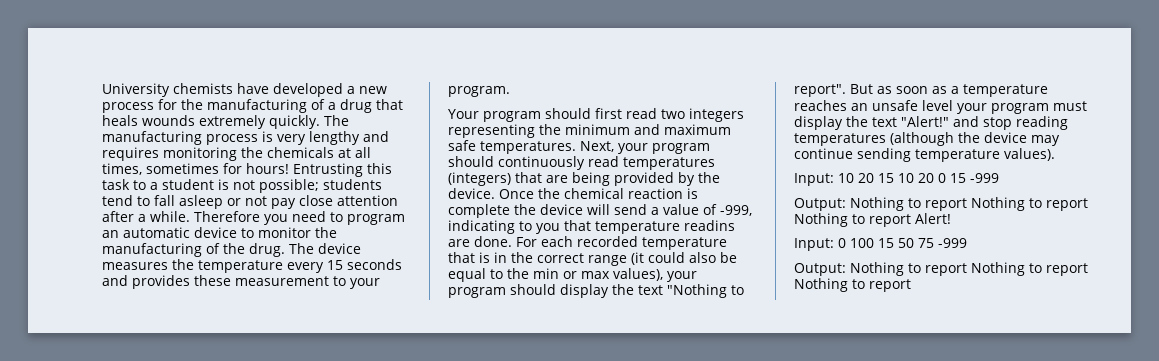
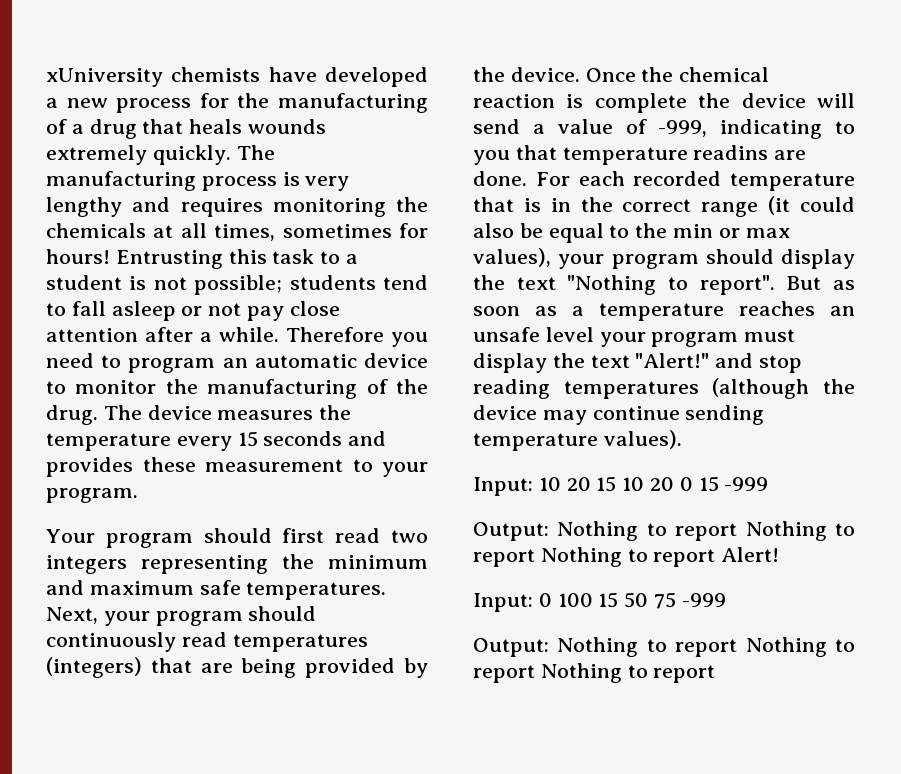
- University chemists have developed a new process for the manufacturing of a drug that heals wounds extremely quickly.
+ xUniversity chemists have developed a new process for the manufacturing of a drug that heals wounds extremely quickly.

